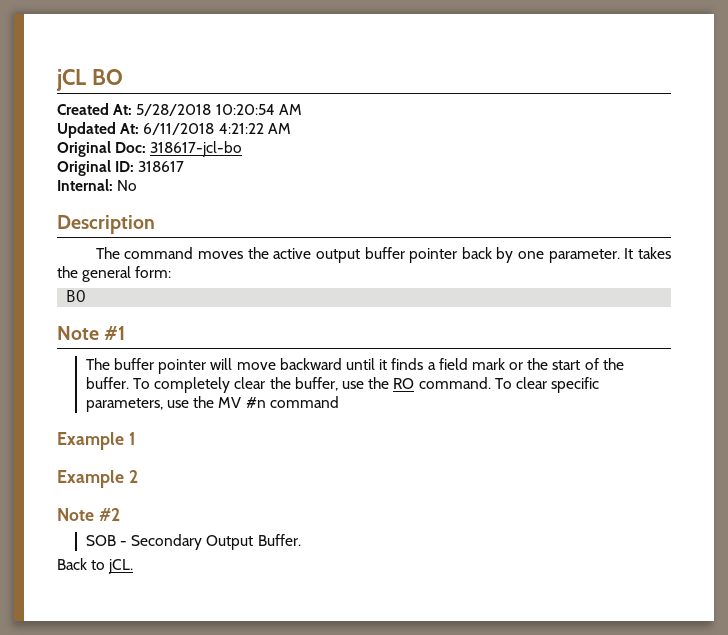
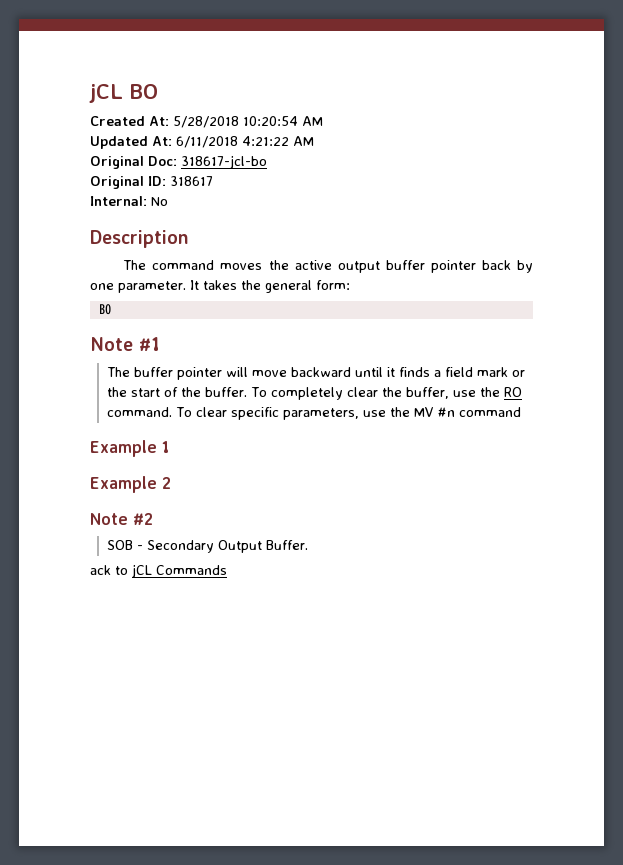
- Back to jCL.
+ ack to jCL Commands

